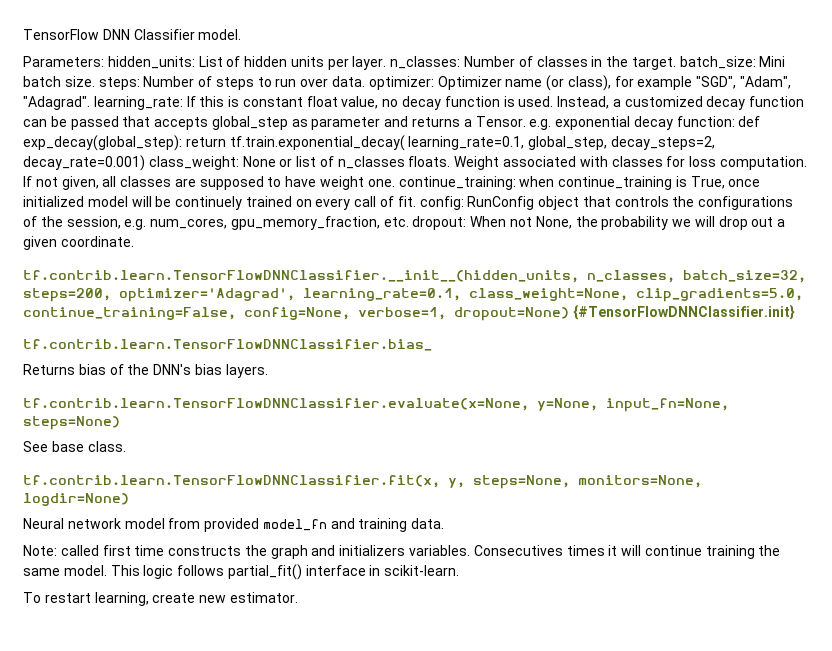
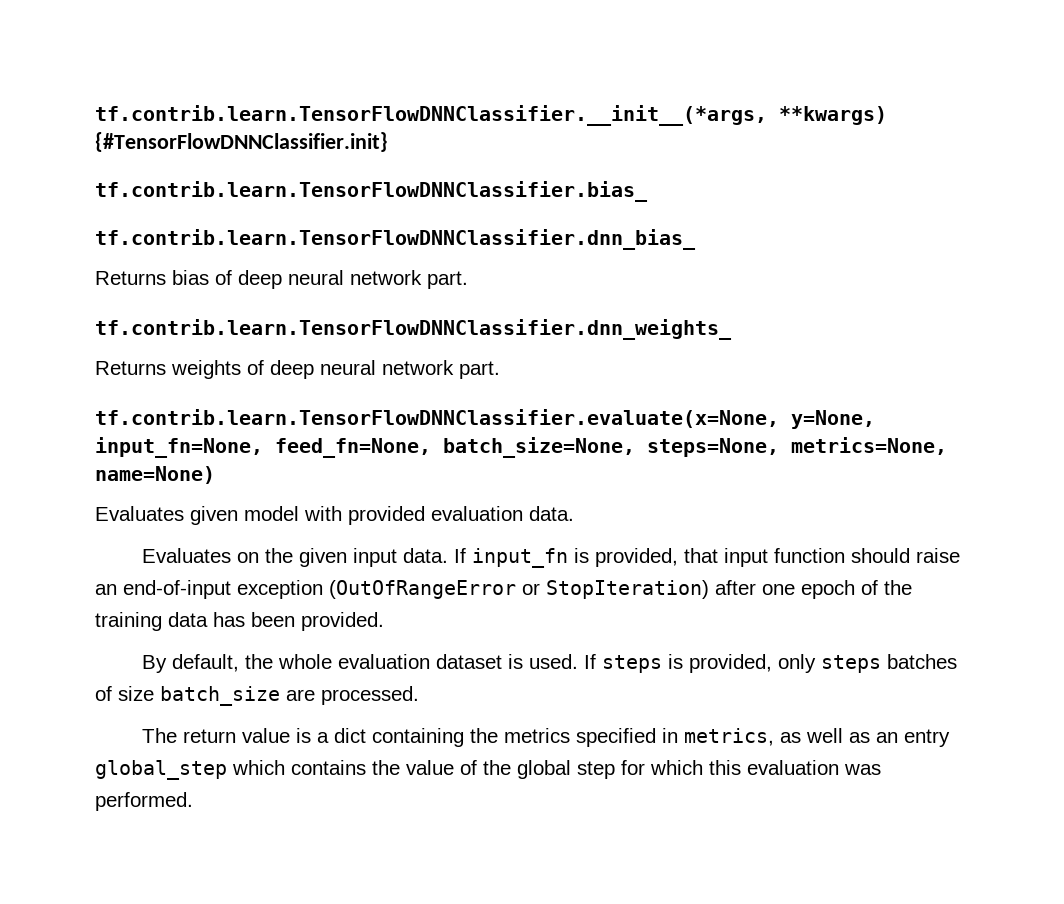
- TensorFlow DNN Classifier model.
- Parameters: hidden_units: List of hidden units per layer. n_classes: Number of classes in the target. batch_size: Mini batch size. steps: Number of steps to run over data. optimizer: Optimizer name (or class), for example "SGD", "Adam", "Adagrad". learning_rate: If this is constant float value, no decay function is used. Instead, a customized decay function can be passed that accepts global_step as parameter and returns a Tensor. e.g. exponential decay function: def exp_decay(global_step): return tf.train.exponential_decay( learning_rate=0.1, global_step, decay_steps=2, decay_rate=0.001) class_weight: None or list of n_classes floats. Weight associated with classes for loss computation. If not given, all classes are supposed to have weight one. continue_training: when continue_training is True, once initialized model will be continuely trained on every call of fit. config: RunConfig object that controls the configurations of the session, e.g. num_cores, gpu_memory_fraction, etc. dropout: When not None, the probability we will drop out a given coordinate.
- tf.contrib.learn.TensorFlowDNNClassifier.__init__(hidden_units, n_classes, batch_size=32, steps=200, optimizer='Adagrad', learning_rate=0.1, class_weight=None, clip_gradients=5.0, continue_training=False, config=None, verbose=1, dropout=None) {#TensorFlowDNNClassifier.init}
+ tf.contrib.learn.TensorFlowDNNClassifier.__init__(*args, **kwargs) {#TensorFlowDNNClassifier.init}
+ tf.contrib.learn.TensorFlowDNNClassifier.dnn_bias_
- Returns bias of the DNN's bias layers.
- tf.contrib.learn.TensorFlowDNNClassifier.evaluate(x=None, y=None, input_fn=None, steps=None)
- See base class.
- tf.contrib.learn.TensorFlowDNNClassifier.fit(x, y, steps=None, monitors=None, logdir=None)
- Neural network model from provided model_fn and training data.
- Note: called first time constructs the graph and initializers variables. Consecutives times it will continue training the same model. This logic follows partial_fit() interface in scikit-learn.
- To restart learning, create new estimator.
+ Returns bias of deep neural network part.
+ tf.contrib.learn.TensorFlowDNNClassifier.dnn_weights_
+ Returns weights of deep neural network part.
+ tf.contrib.learn.TensorFlowDNNClassifier.evaluate(x=None, y=None, input_fn=None, feed_fn=None, batch_size=None, steps=None, metrics=None, name=None)
+ Evaluates given model with provided evaluation data.
+ Evaluates on the given input data. If input_fn is provided, that input function should raise an end-of-input exception (OutOfRangeError or StopIteration) after one epoch of the training data has been provided.
+ By default, the whole evaluation dataset is used. If steps is provided, only steps batches of size batch_size are processed.
+ The return value is a dict containing the metrics specified in metrics, as well as an entry global_step which contains the value of the global step for which this evaluation was performed.

